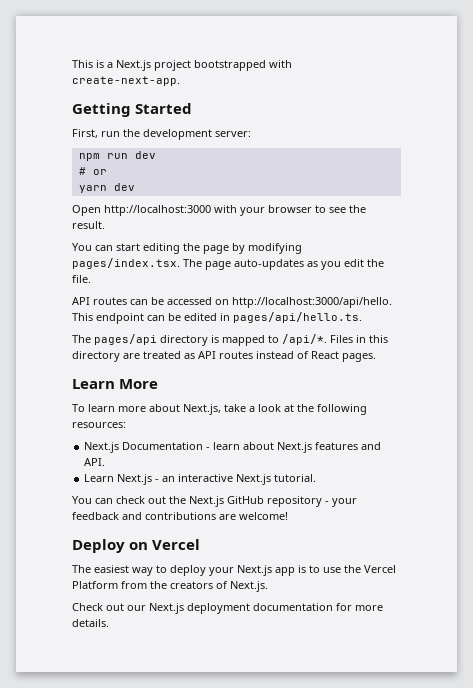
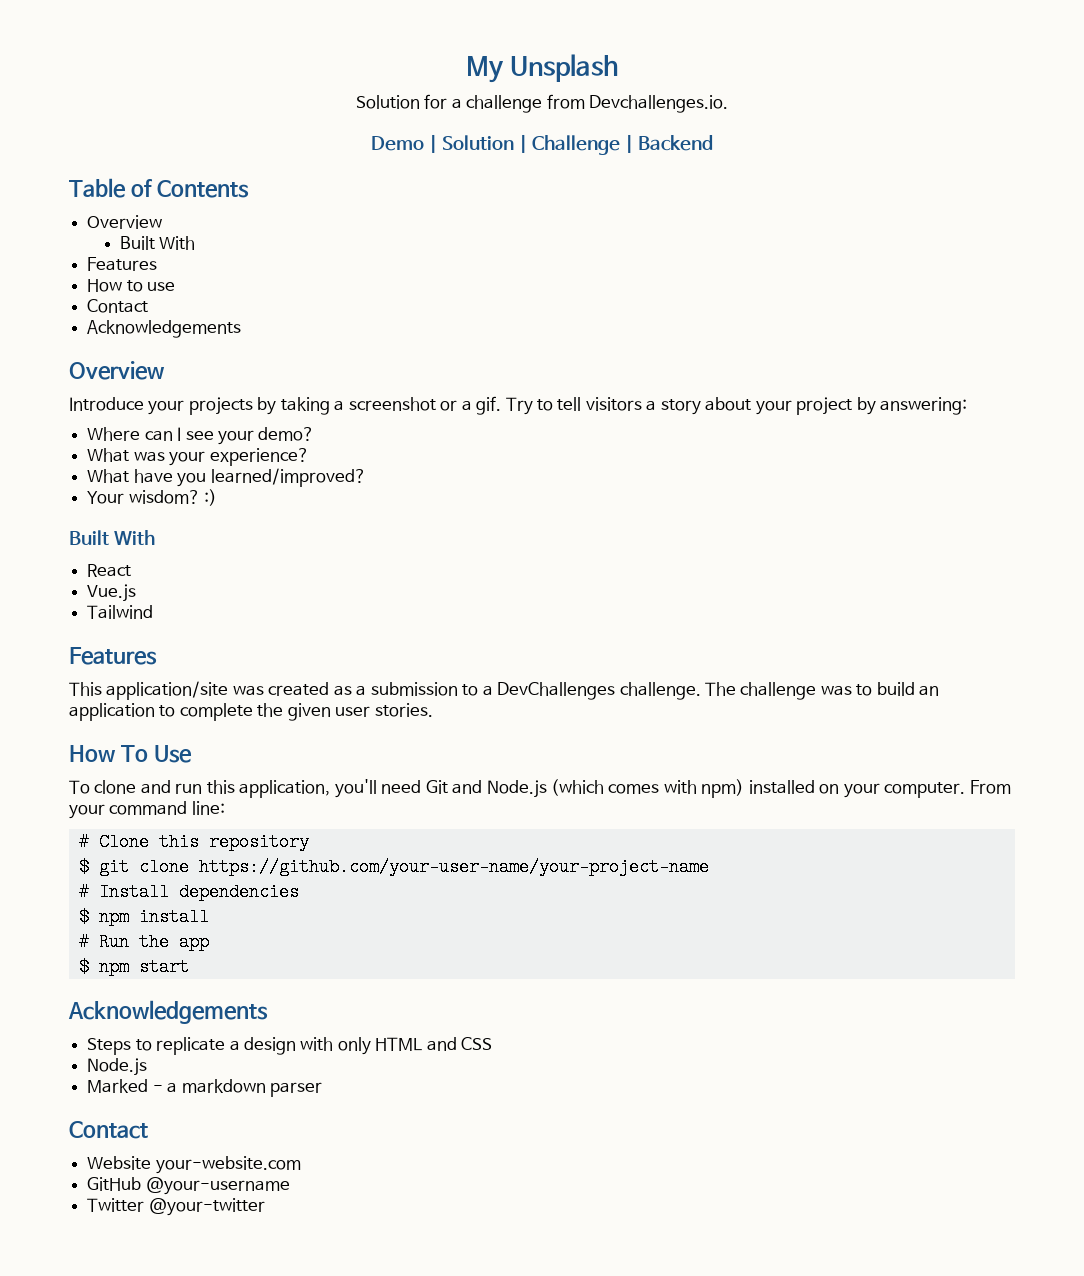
- This is a Next.js project bootstrapped with create-next-app.
- Getting Started
- First, run the development server:
- npm run dev
- # or
- yarn dev
- Open http://localhost:3000 with your browser to see the result.
- You can start editing the page by modifying pages/index.tsx. The page auto-updates as you edit the file.
- API routes can be accessed on http://localhost:3000/api/hello. This endpoint can be edited in pages/api/hello.ts.
- The pages/api directory is mapped to /api/*. Files in this directory are treated as API routes instead of React pages.
- Learn More
- To learn more about Next.js, take a look at the following resources:
- Next.js Documentation - learn about Next.js features and API.
- Learn Next.js - an interactive Next.js tutorial.
- You can check out the Next.js GitHub repository - your feedback and contributions are welcome!
- Deploy on Vercel
- The easiest way to deploy your Next.js app is to use the Vercel Platform from the creators of Next.js.
- Check out our Next.js deployment documentation for more details.
+ My Unsplash
+ Solution for a challenge from Devchallenges.io.
+ Demo | Solution | Challenge | Backend
+ Table of Contents
+ Overview
+ Built With
+ Features
+ How to use
+ Contact
+ Acknowledgements
+ Overview
+ Introduce your projects by taking a screenshot or a gif. Try to tell visitors a story about your project by answering:
+ Where can I see your demo?
+ What was your experience?
+ What have you learned/improved?
+ Your wisdom? :)
+ Built With
+ React
+ Vue.js
+ Tailwind
+ Features
+ This application/site was created as a submission to a DevChallenges challenge. The challenge was to build an application to complete the given user stories.
+ How To Use
+ To clone and run this application, you'll need Git and Node.js (which comes with npm) installed on your computer. From your command line:
+ # Clone this repository
+ $ git clone https://github.com/your-user-name/your-project-name
+ # Install dependencies
+ $ npm install
+ # Run the app
+ $ npm start
+ Acknowledgements
+ Steps to replicate a design with only HTML and CSS
+ Node.js
+ Marked - a markdown parser
+ Contact
+ Website your-website.com
+ GitHub @your-username
+ Twitter @your-twitter

